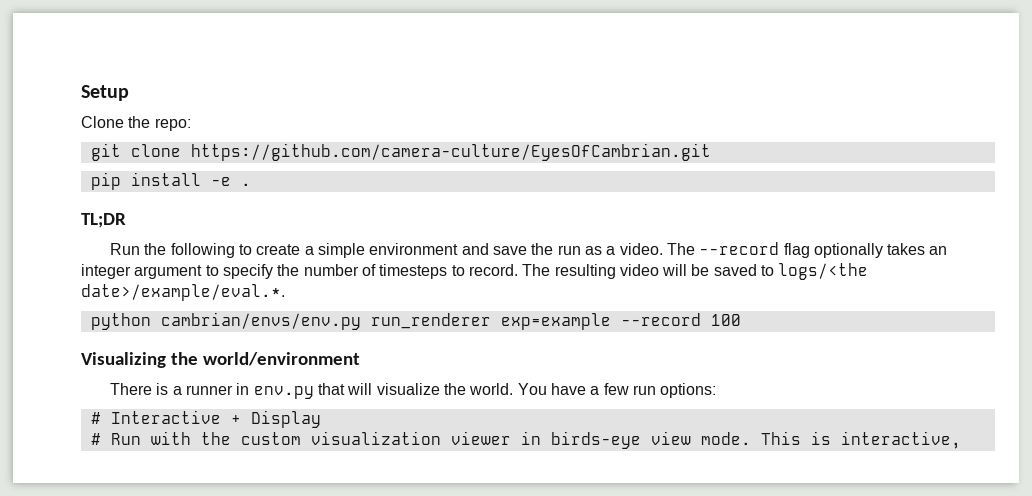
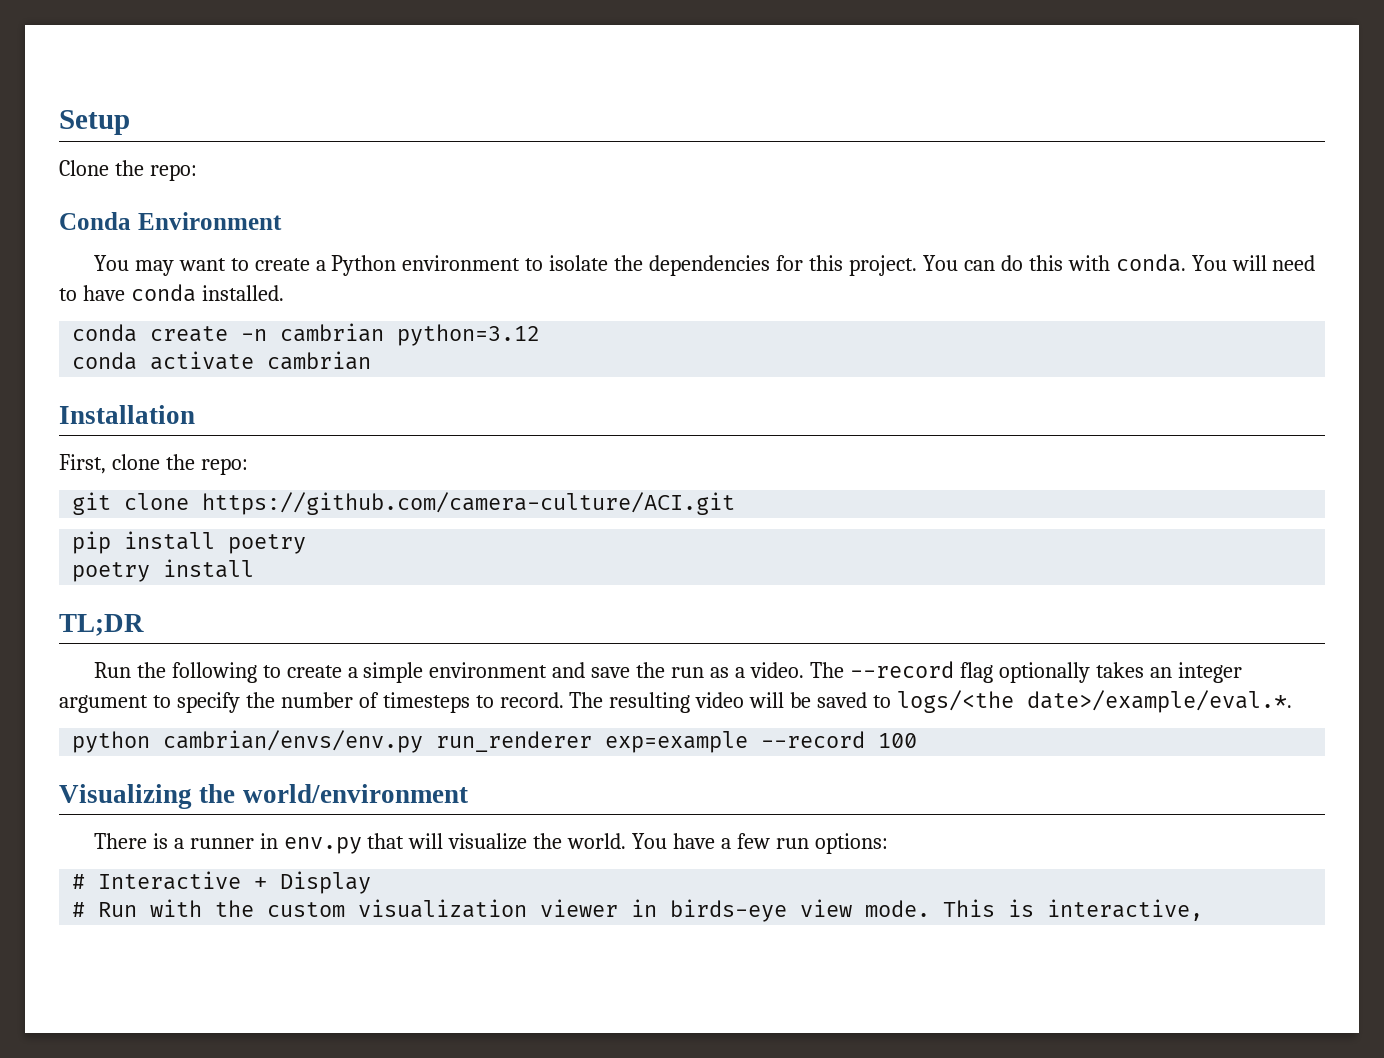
+ Conda Environment
+ You may want to create a Python environment to isolate the dependencies for this project. You can do this with conda. You will need to have conda installed.
+ conda create -n cambrian python=3.12
+ conda activate cambrian
+ Installation
+ First, clone the repo:
- git clone https://github.com/camera-culture/EyesOfCambrian.git
+ git clone https://github.com/camera-culture/ACI.git
- pip install -e .
+ pip install poetry
+ poetry install

